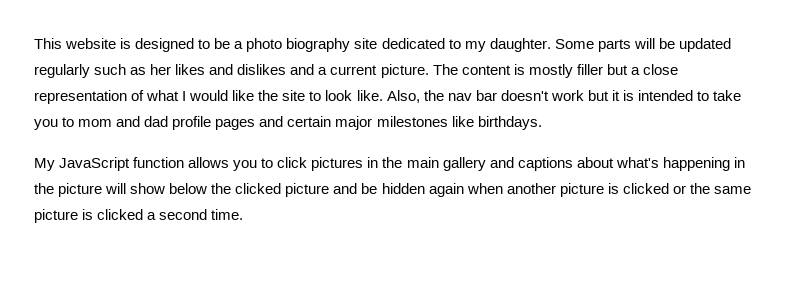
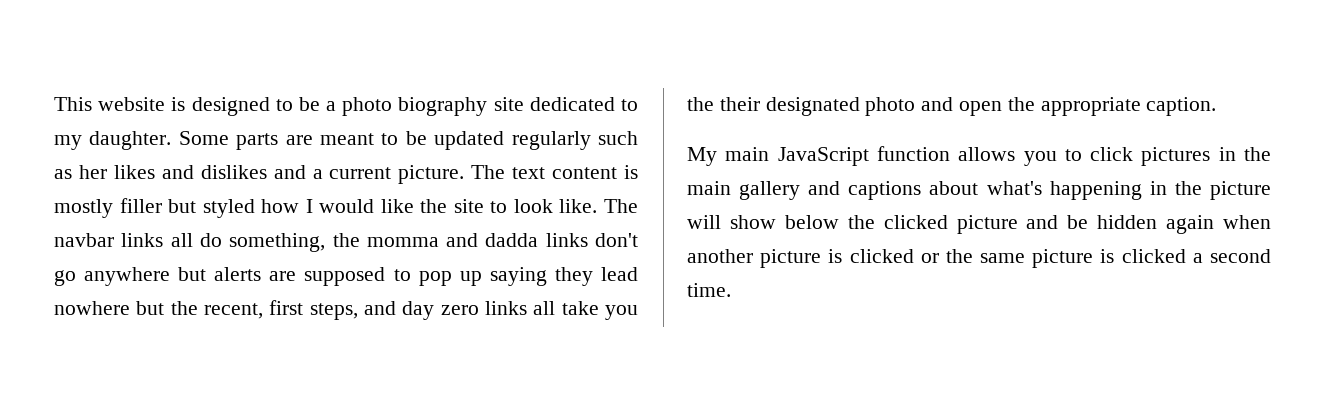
- Some parts will be updated regularly such as her likes and dislikes and a current picture.
+ Some parts are meant to be updated regularly such as her likes and dislikes and a current picture.
- The content is mostly filler but a close representation of what I would like the site to look like.
+ The text content is mostly filler but styled how I would like the site to look like.
- Also, the nav bar doesn't work but it is intended to take you to mom and dad profile pages and certain major milestones like birthdays.
+ The navbar links all do something, the momma and dadda links don't go anywhere but alerts are supposed to pop up saying they lead nowhere but the recent, first steps, and day zero links all take you the their designated photo and open the appropriate caption.
- My JavaScript function allows you to click pictures in the main gallery and captions about what's happening in the picture will show below the clicked picture and be hidden again when another picture is clicked or the same picture is clicked a second time.
+ My main JavaScript function allows you to click pictures in the main gallery and captions about what's happening in the picture will show below the clicked picture and be hidden again when another picture is clicked or the same picture is clicked a second time.

